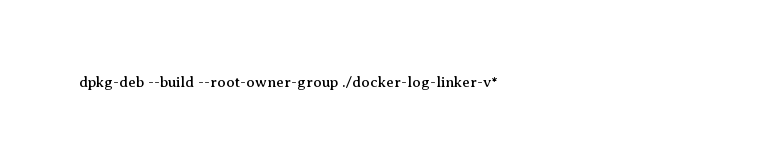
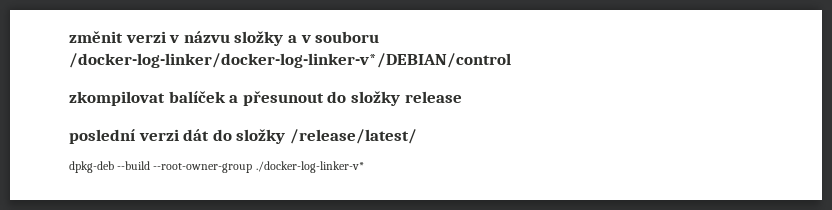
+ změnit verzi v názvu složky a v souboru /docker-log-linker/docker-log-linker-v*/DEBIAN/control
+ zkompilovat balíček a přesunout do složky release
+ poslední verzi dát do složky /release/latest/

